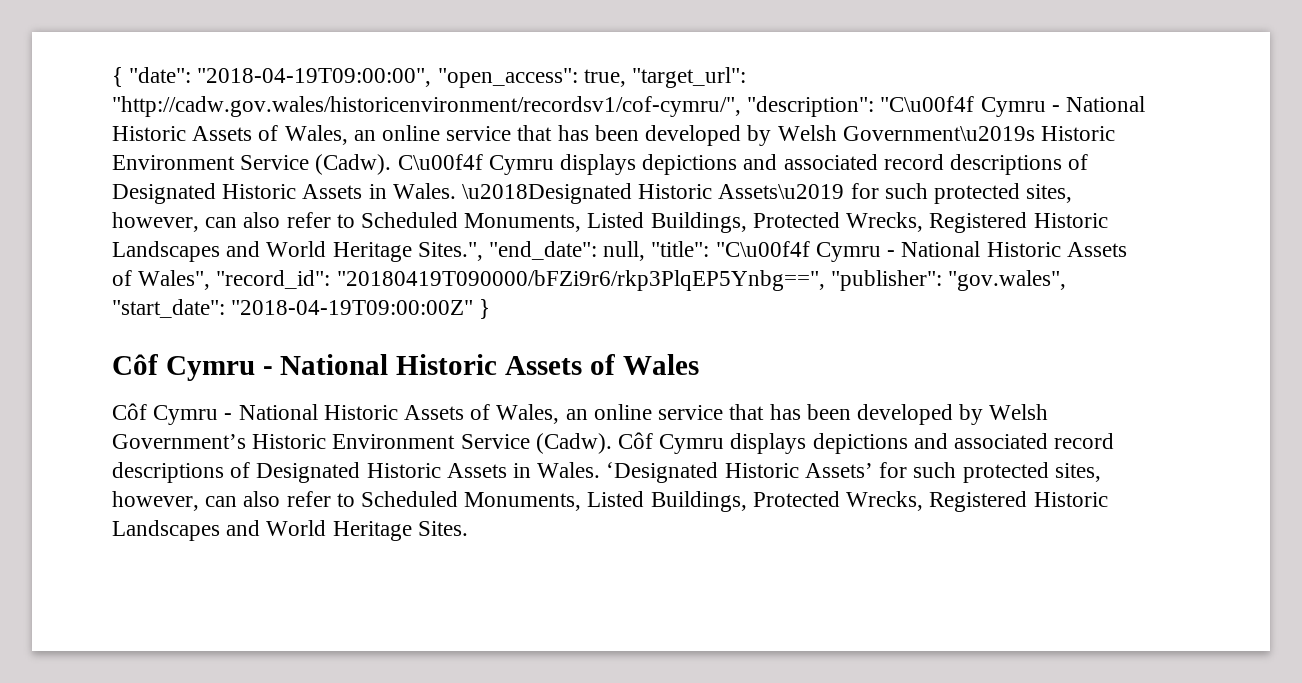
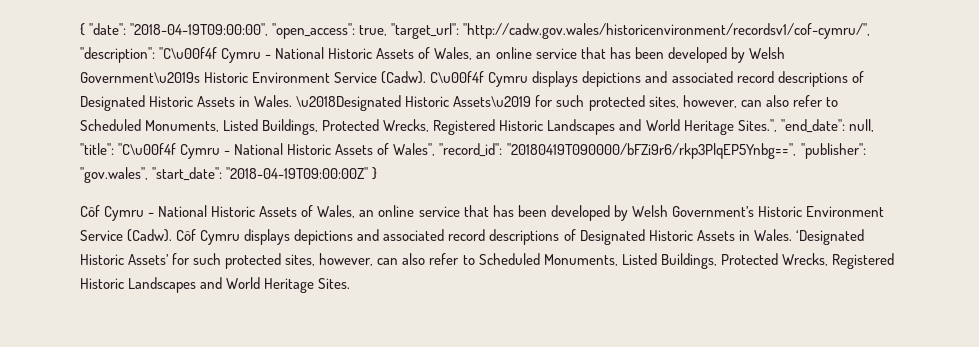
- Côf Cymru - National Historic Assets of Wales

